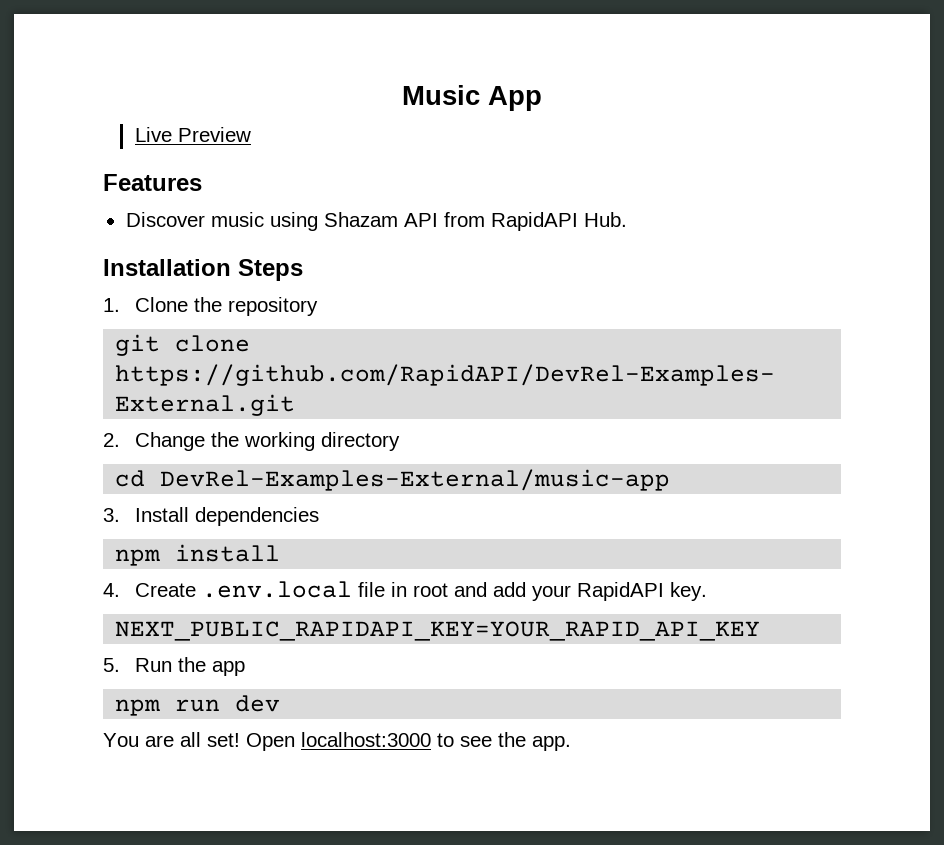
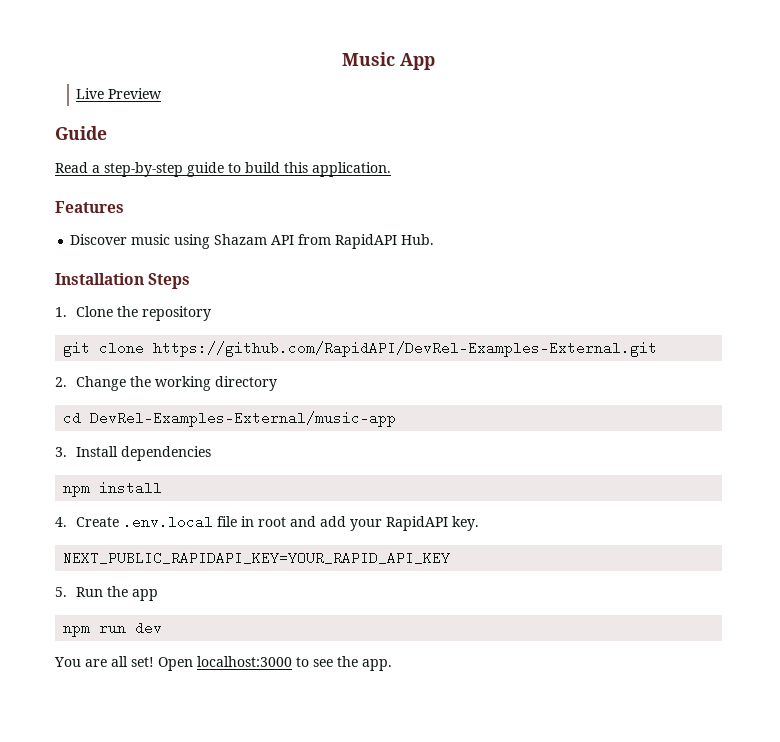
+ Guide
+ Read a step-by-step guide to build this application.

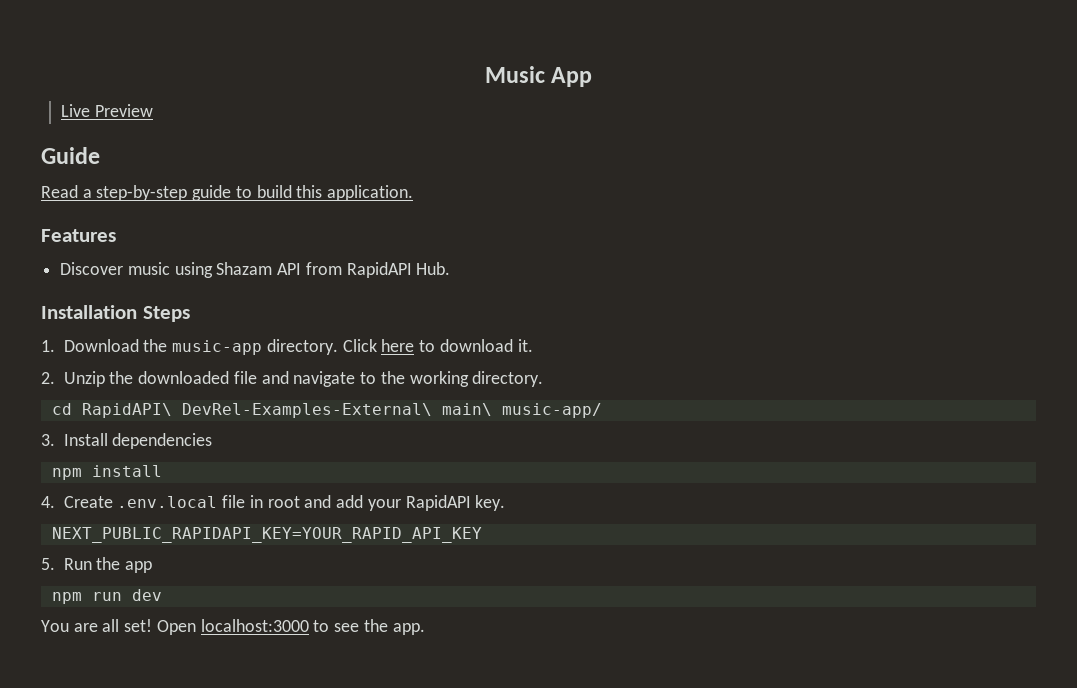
- 1. Clone the repository
- git clone https://github.com/RapidAPI/DevRel-Examples-External.git
- 2. Change the working directory
+ 1. Download the music-app directory. Click here to download it.
+ 2. Unzip the downloaded file and navigate to the working directory.
- cd DevRel-Examples-External/music-app
+ cd RapidAPI\ DevRel-Examples-External\ main\ music-app/

